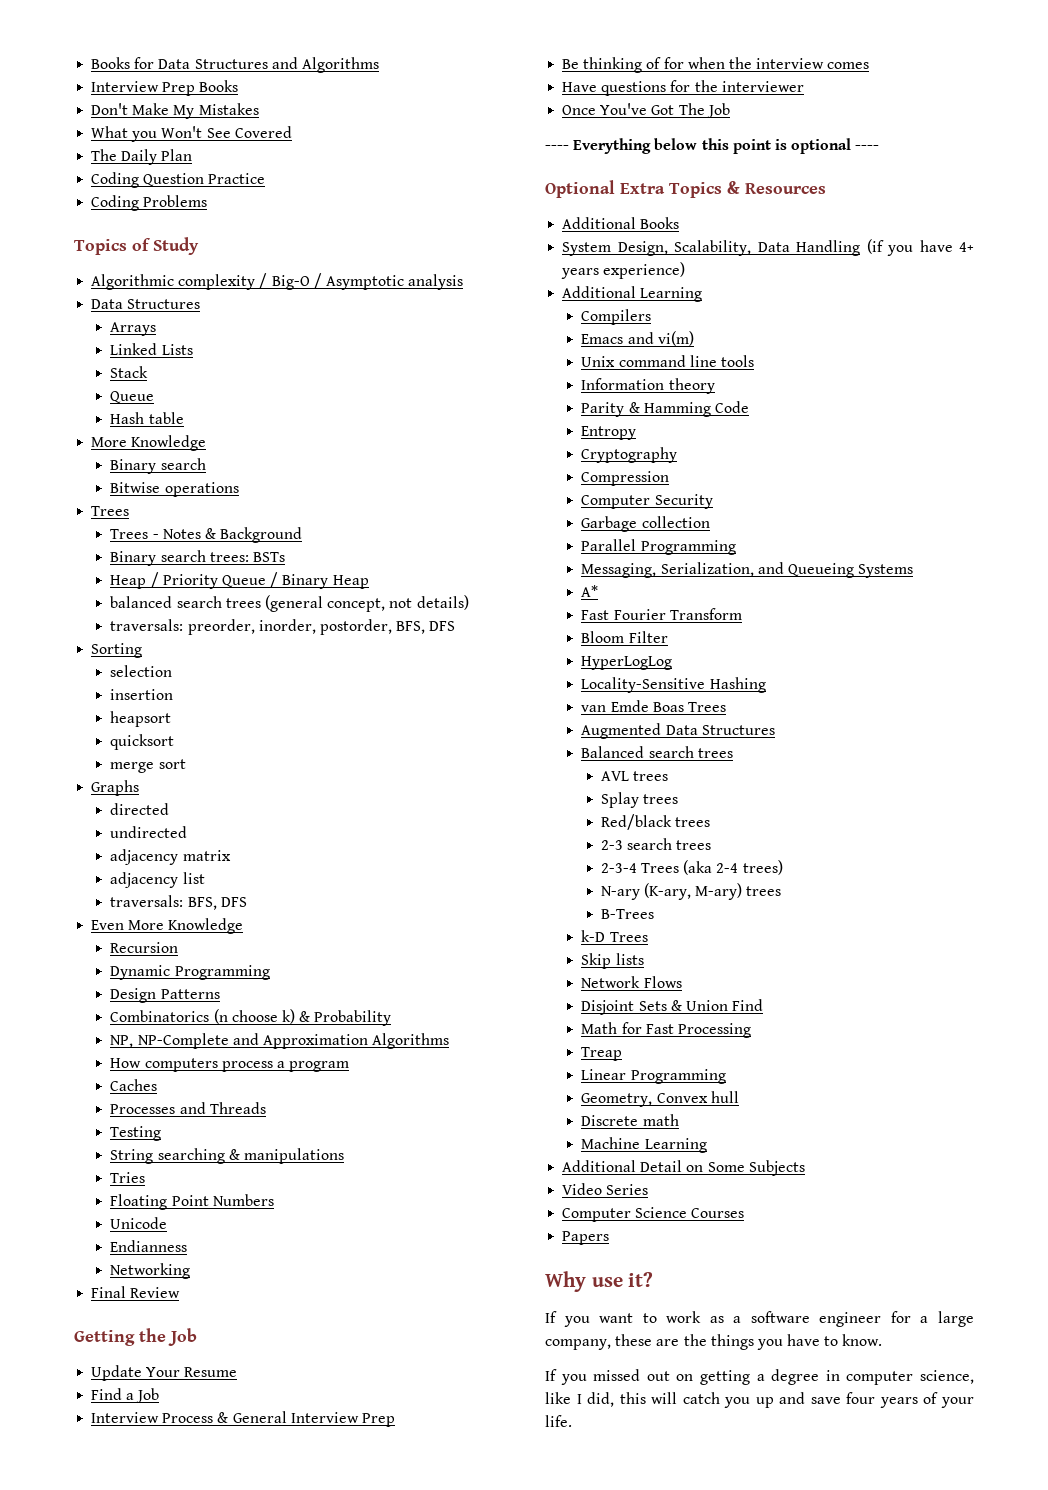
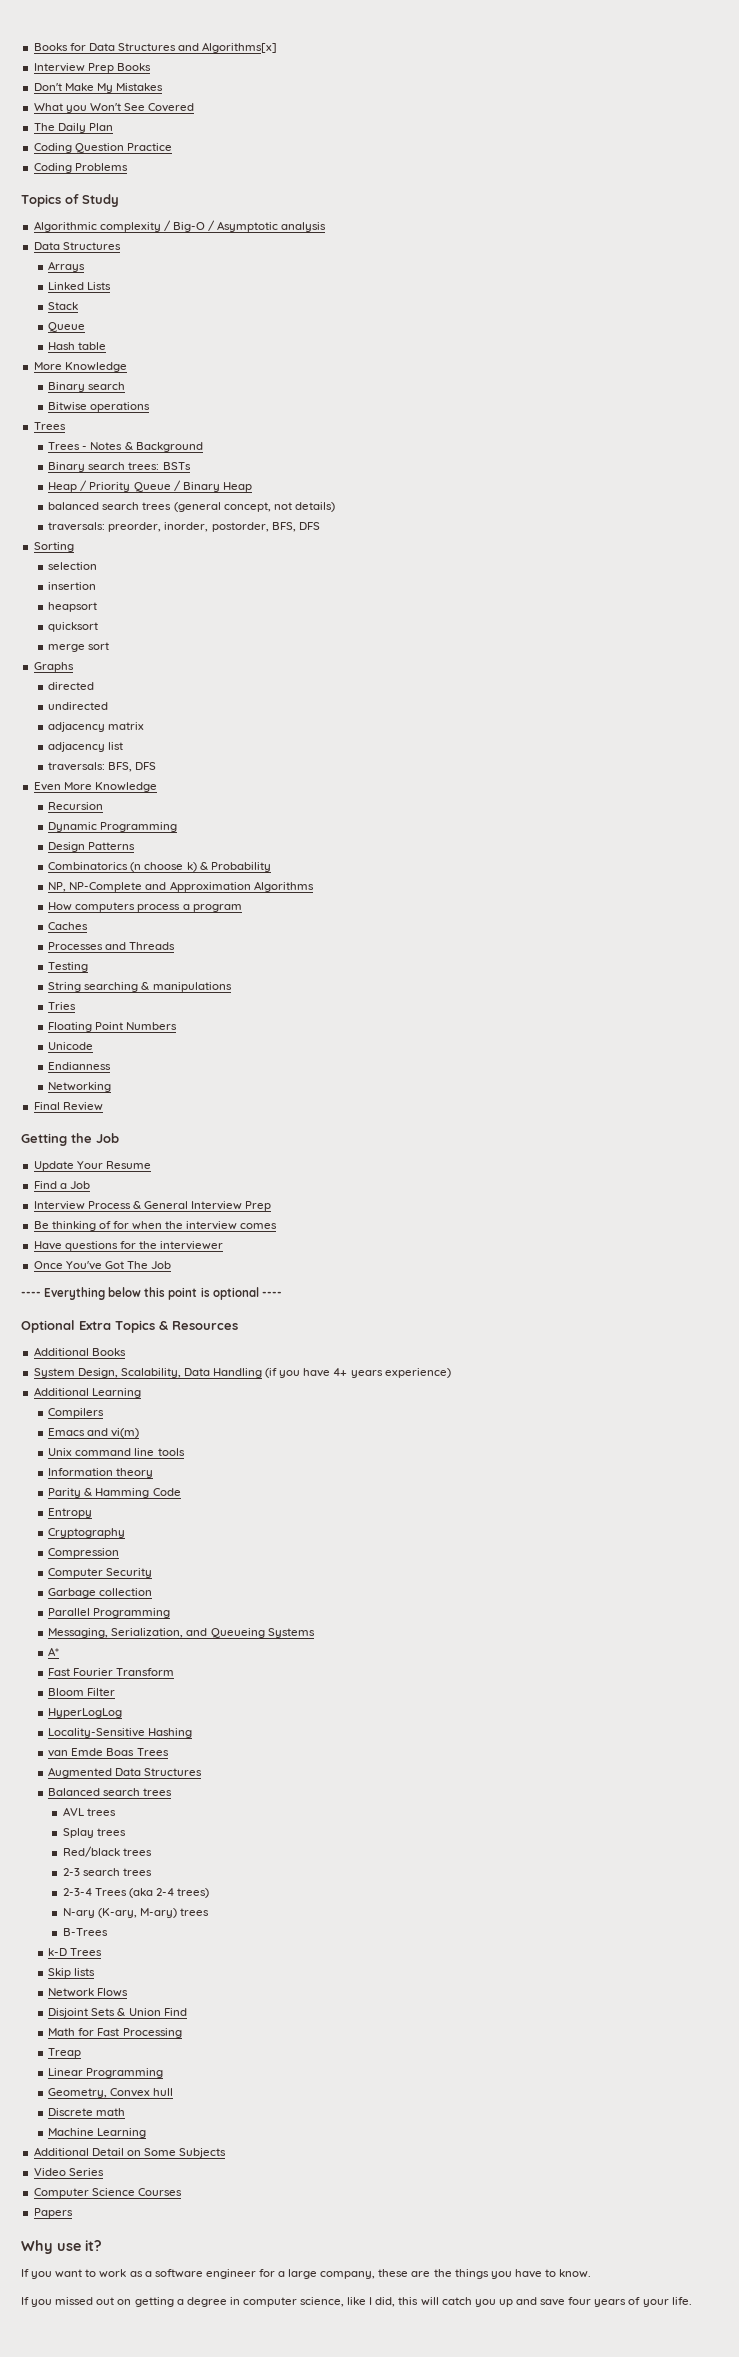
- Books for Data Structures and Algorithms
+ Books for Data Structures and Algorithms[x]

